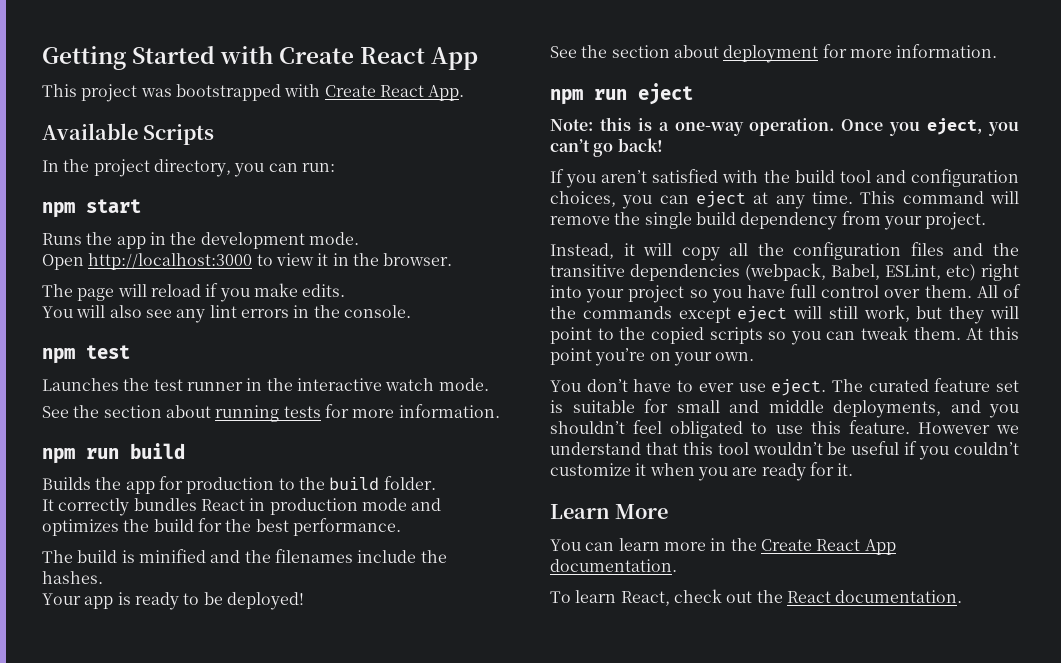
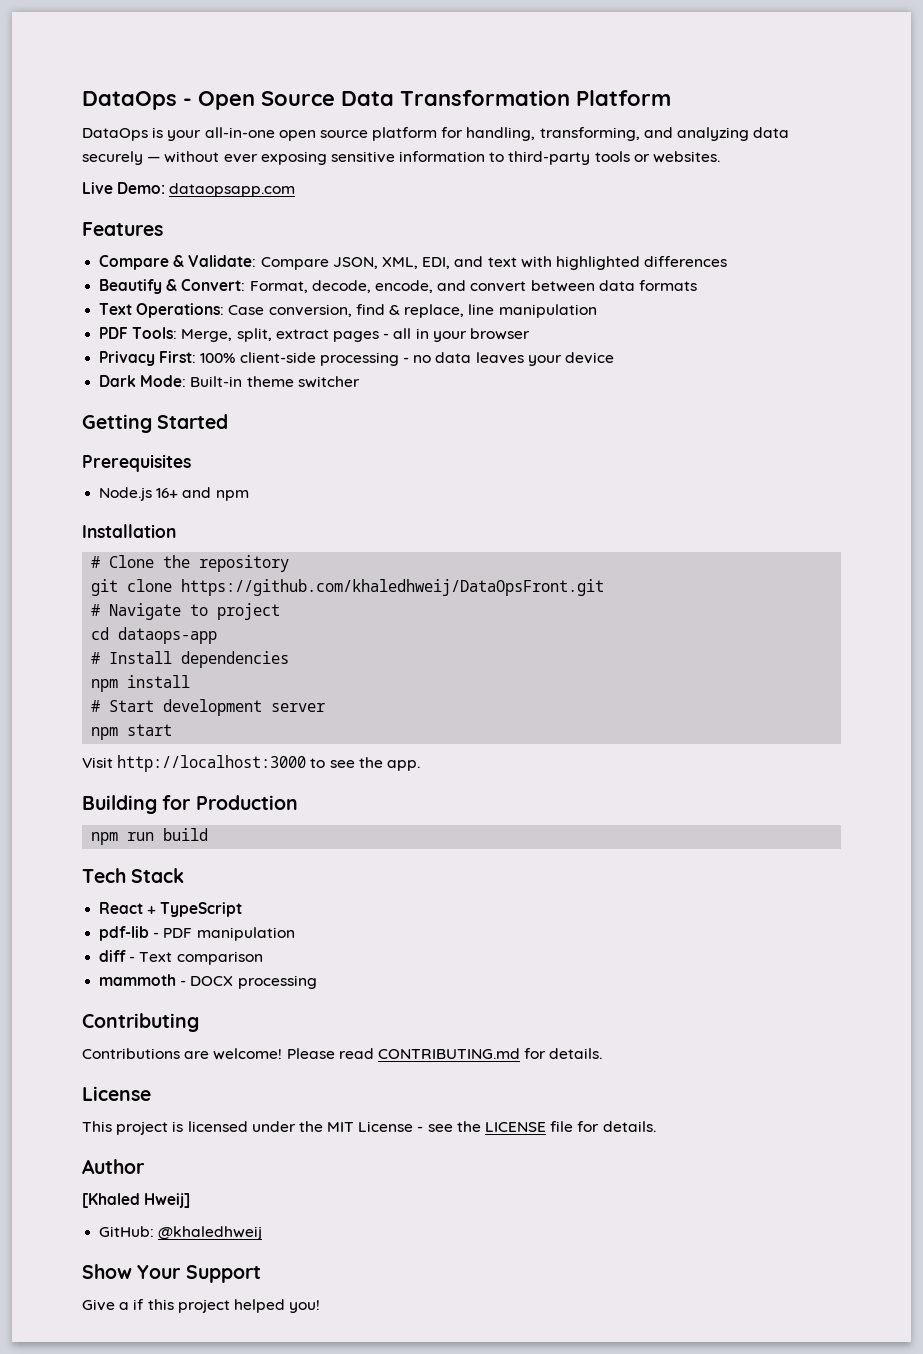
- Getting Started with Create React App
- This project was bootstrapped with Create React App.
- Available Scripts
- In the project directory, you can run:
+ DataOps - Open Source Data Transformation Platform
+ DataOps is your all-in-one open source platform for handling, transforming, and analyzing data securely — without ever exposing sensitive information to third-party tools or websites.
+ Live Demo: dataopsapp.com
+ Features
+ Compare & Validate: Compare JSON, XML, EDI, and text with highlighted differences
+ Beautify & Convert: Format, decode, encode, and convert between data formats
+ Text Operations: Case conversion, find & replace, line manipulation
+ PDF Tools: Merge, split, extract pages - all in your browser
+ Privacy First: 100% client-side processing - no data leaves your device
+ Dark Mode: Built-in theme switcher
+ Getting Started
+ Prerequisites
+ Node.js 16+ and npm
+ Installation
+ # Clone the repository
+ git clone https://github.com/khaledhweij/DataOpsFront.git
+ # Navigate to project
+ cd dataops-app
+ # Install dependencies
+ npm install
+ # Start development server
  npm start
- Runs the app in the development mode.
- Open http://localhost:3000 to view it in the browser.
- The page will reload if you make edits.
- You will also see any lint errors in the console.
- npm test
- Launches the test runner in the interactive watch mode.
- See the section about running tests for more information.
+ Visit http://localhost:3000 to see the app.
+ Building for Production
  npm run build
- Builds the app for production to the build folder.
- It correctly bundles React in production mode and optimizes the build for the best performance.
- The build is minified and the filenames include the hashes.
- Your app is ready to be deployed!
- See the section about deployment for more information.
- npm run eject
- Note: this is a one-way operation. Once you eject, you can’t go back!
- If you aren’t satisfied with the build tool and configuration choices, you can eject at any time. This command will remove the single build dependency from your project.
- Instead, it will copy all the configuration files and the transitive dependencies (webpack, Babel, ESLint, etc) right into your project so you have full control over them. All of the commands except eject will still work, but they will point to the copied scripts so you can tweak them. At this point you’re on your own.
- You don’t have to ever use eject. The curated feature set is suitable for small and middle deployments, and you shouldn’t feel obligated to use this feature. However we understand that this tool wouldn’t be useful if you couldn’t customize it when you are ready for it.
- Learn More
- You can learn more in the Create React App documentation.
- To learn React, check out the React documentation.
+ Tech Stack
+ React + TypeScript
+ pdf-lib - PDF manipulation
+ diff - Text comparison
+ mammoth - DOCX processing
+ Contributing
+ Contributions are welcome! Please read CONTRIBUTING.md for details.
+ License
+ This project is licensed under the MIT License - see the LICENSE file for details.
+ Author
+ [Khaled Hweij]
+ GitHub: @khaledhweij
+ Show Your Support
+ Give a if this project helped you!

